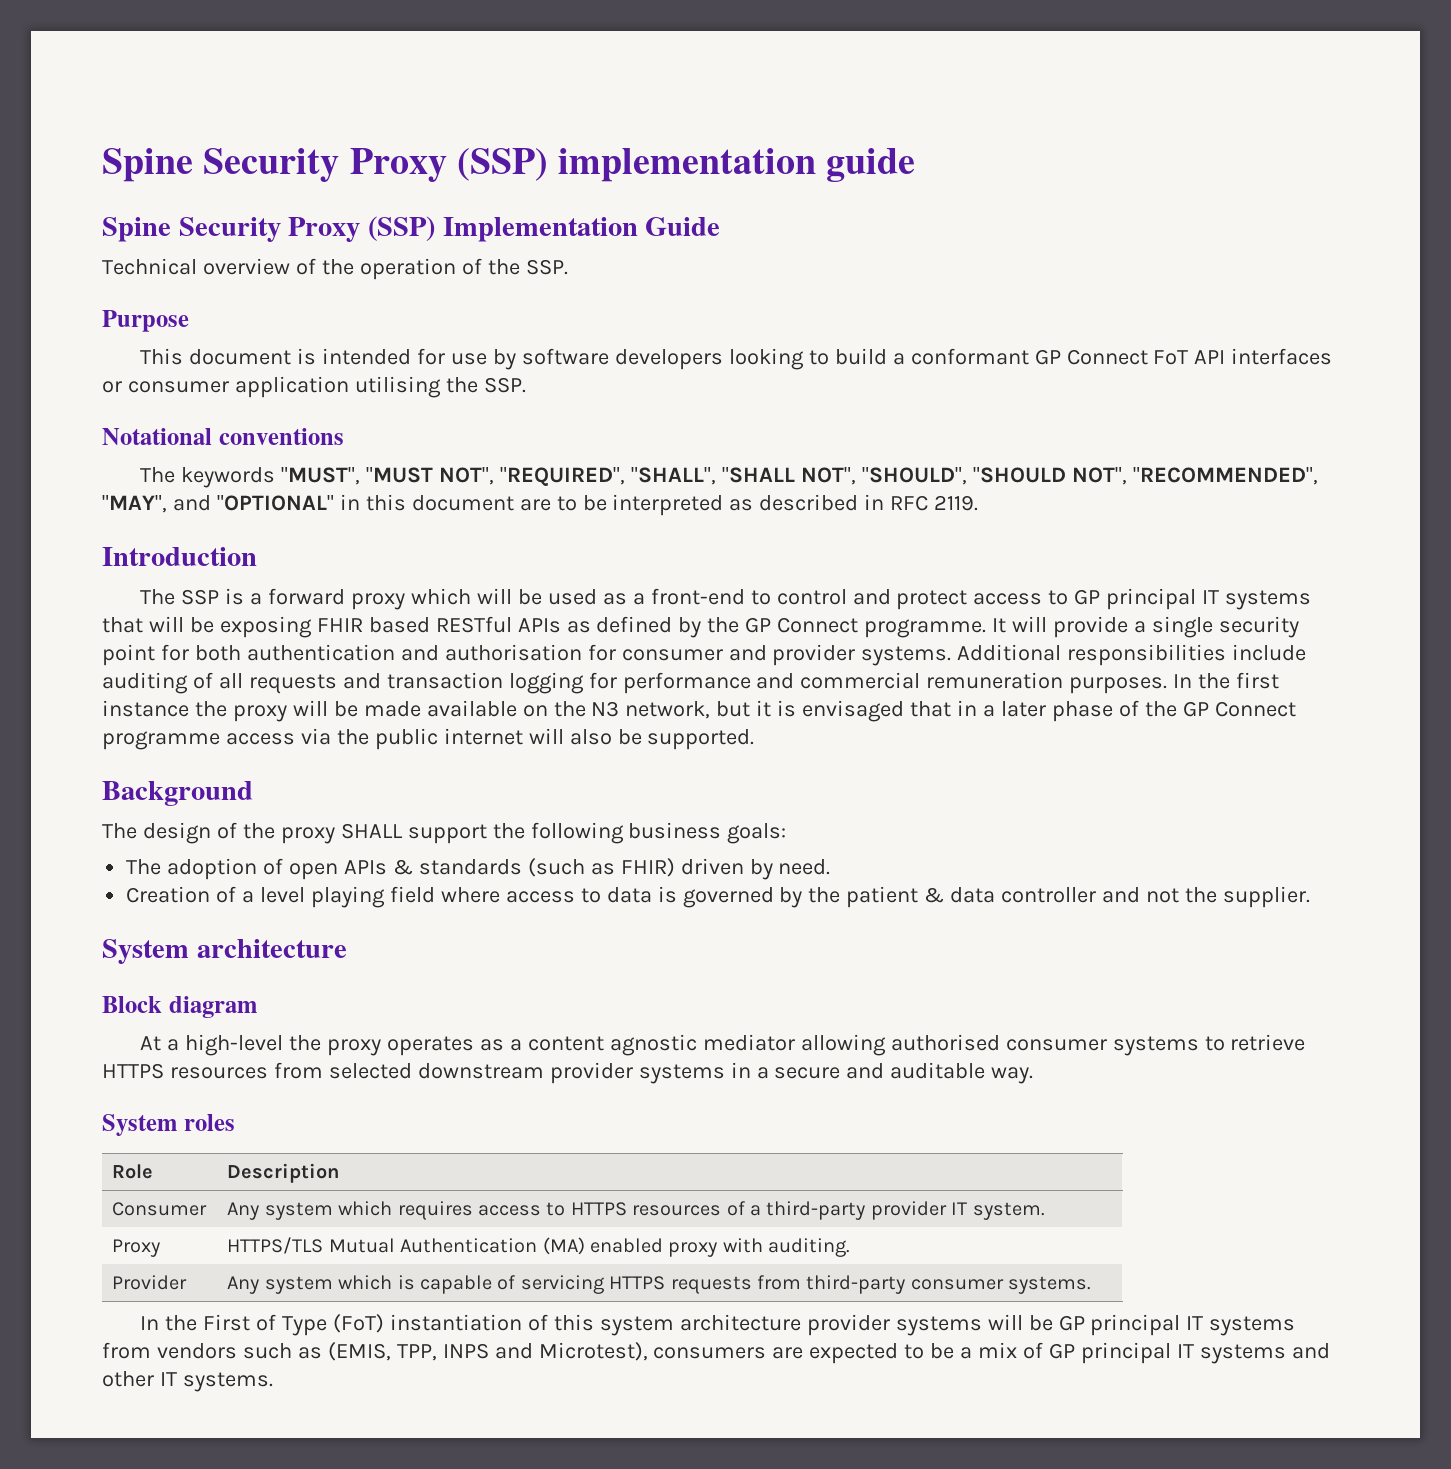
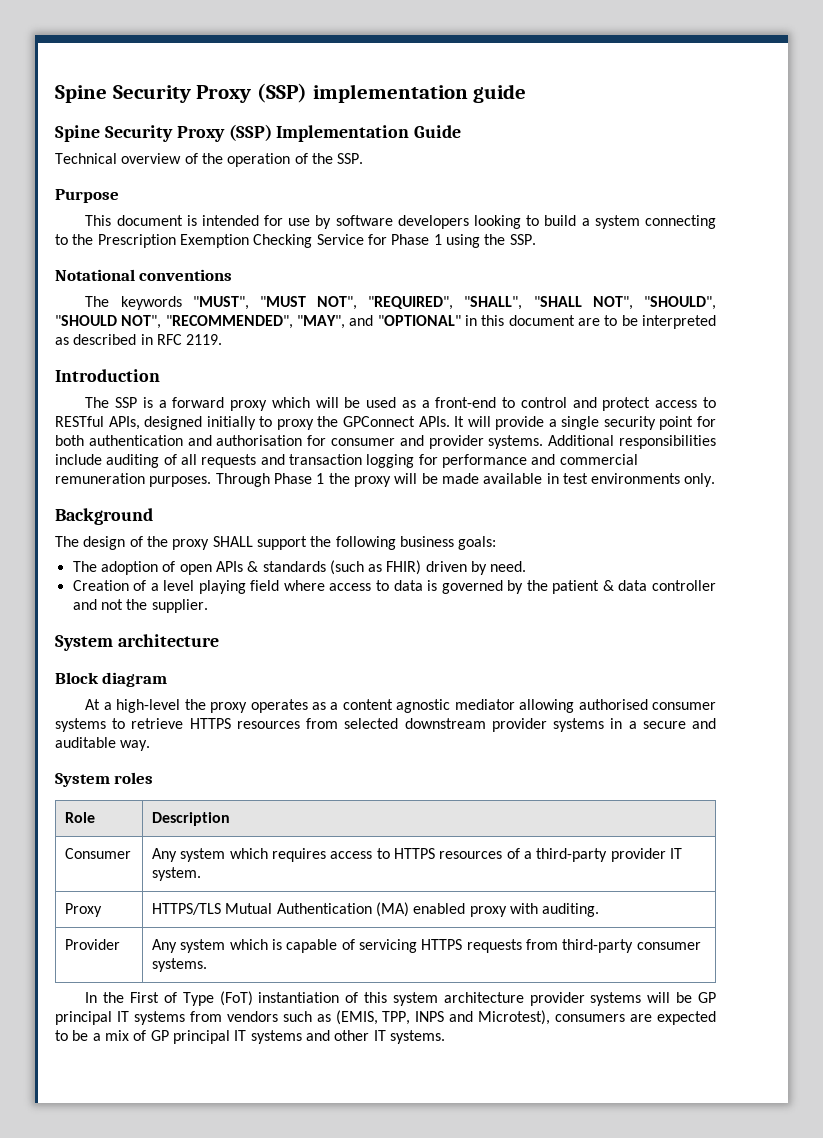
- This document is intended for use by software developers looking to build a conformant GP Connect FoT API interfaces or consumer application utilising the SSP.
+ This document is intended for use by software developers looking to build a system connecting to the Prescription Exemption Checking Service for Phase 1 using the SSP.
- The SSP is a forward proxy which will be used as a front-end to control and protect access to GP principal IT systems that will be exposing FHIR based RESTful APIs as defined by the GP Connect programme.
+ The SSP is a forward proxy which will be used as a front-end to control and protect access to RESTful APIs, designed initially to proxy the GPConnect APIs.
- In the first instance the proxy will be made available on the N3 network, but it is envisaged that in a later phase of the GP Connect programme access via the public internet will also be supported.
+ Through Phase 1 the proxy will be made available in test environments only.

